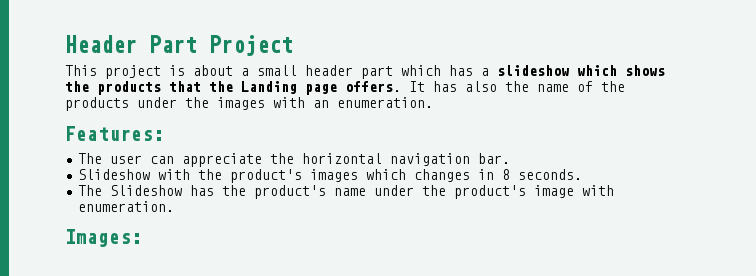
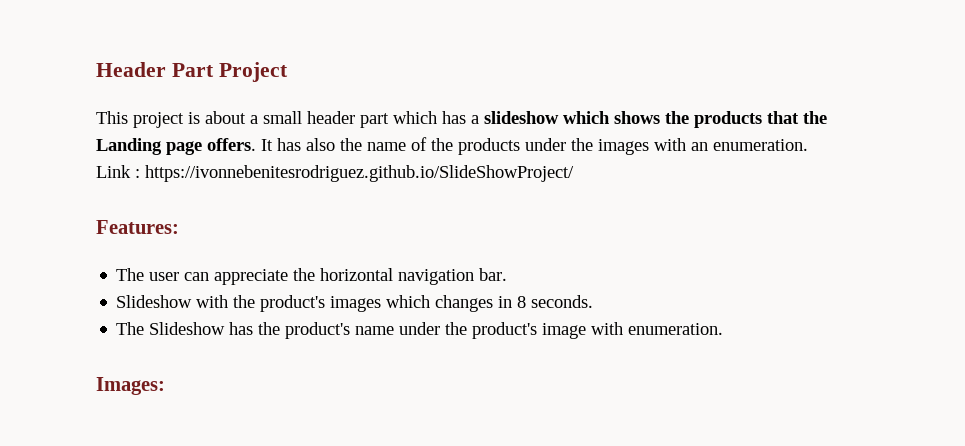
+ Link : https://ivonnebenitesrodriguez.github.io/SlideShowProject/

